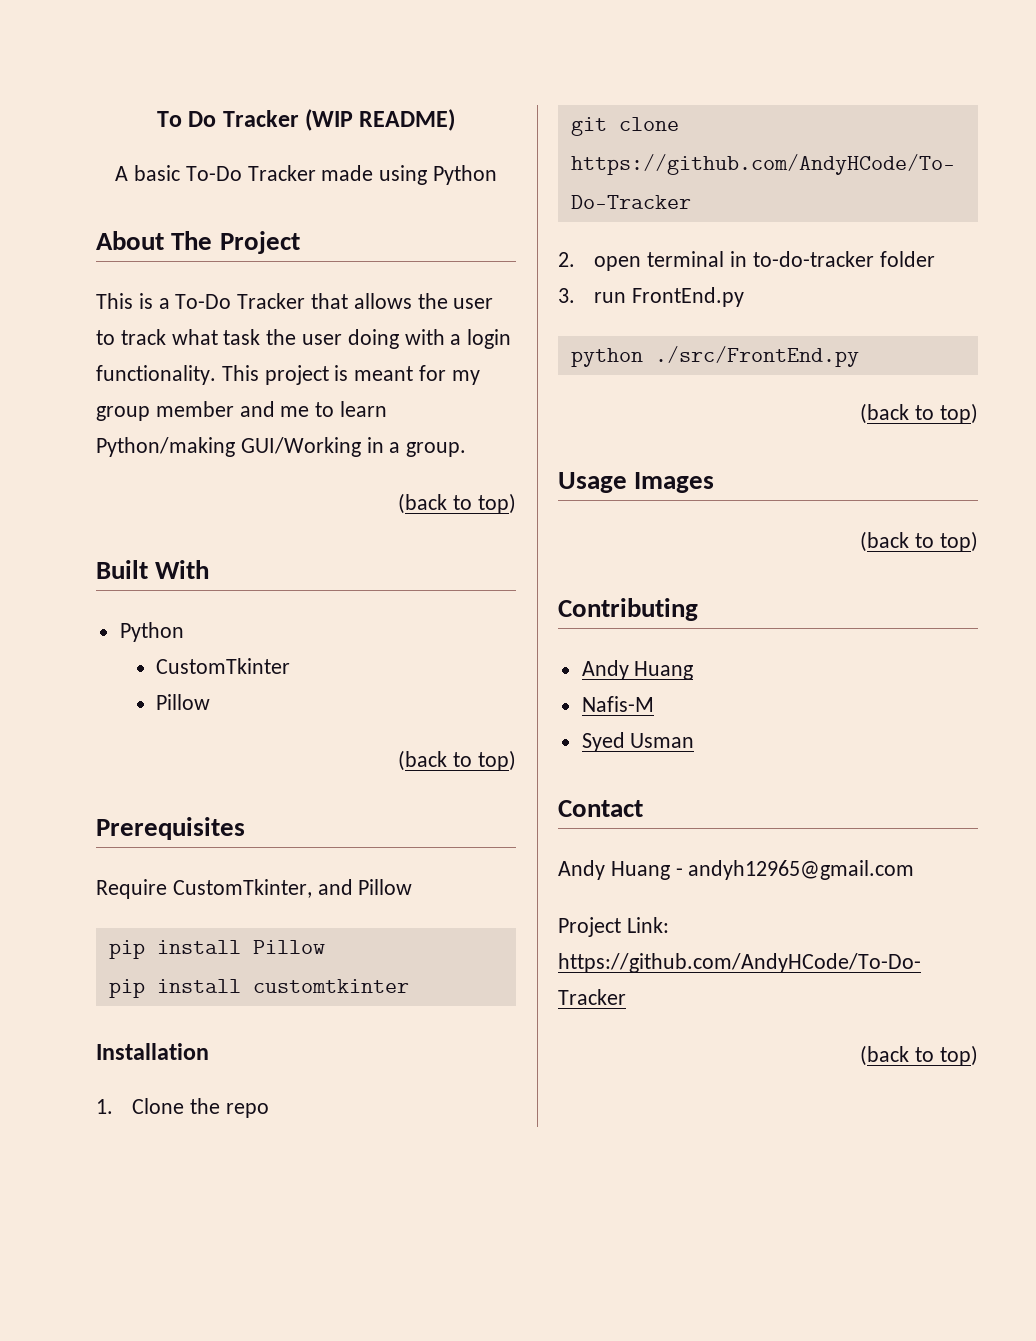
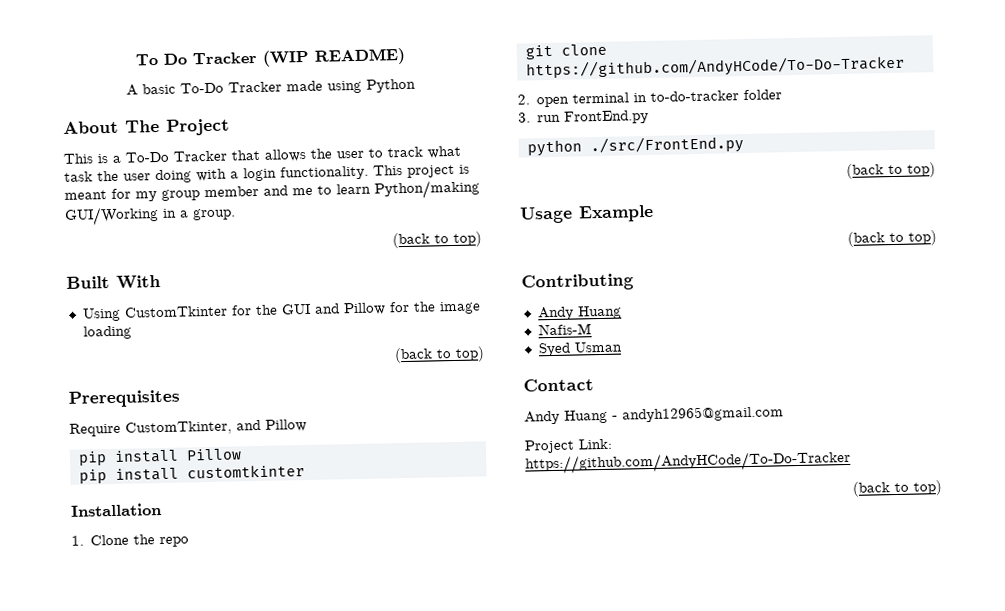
  Built With
- Python
- CustomTkinter
- Pillow
+ Using CustomTkinter for the GUI and Pillow for the image loading
- Usage Images
+ Usage Example

